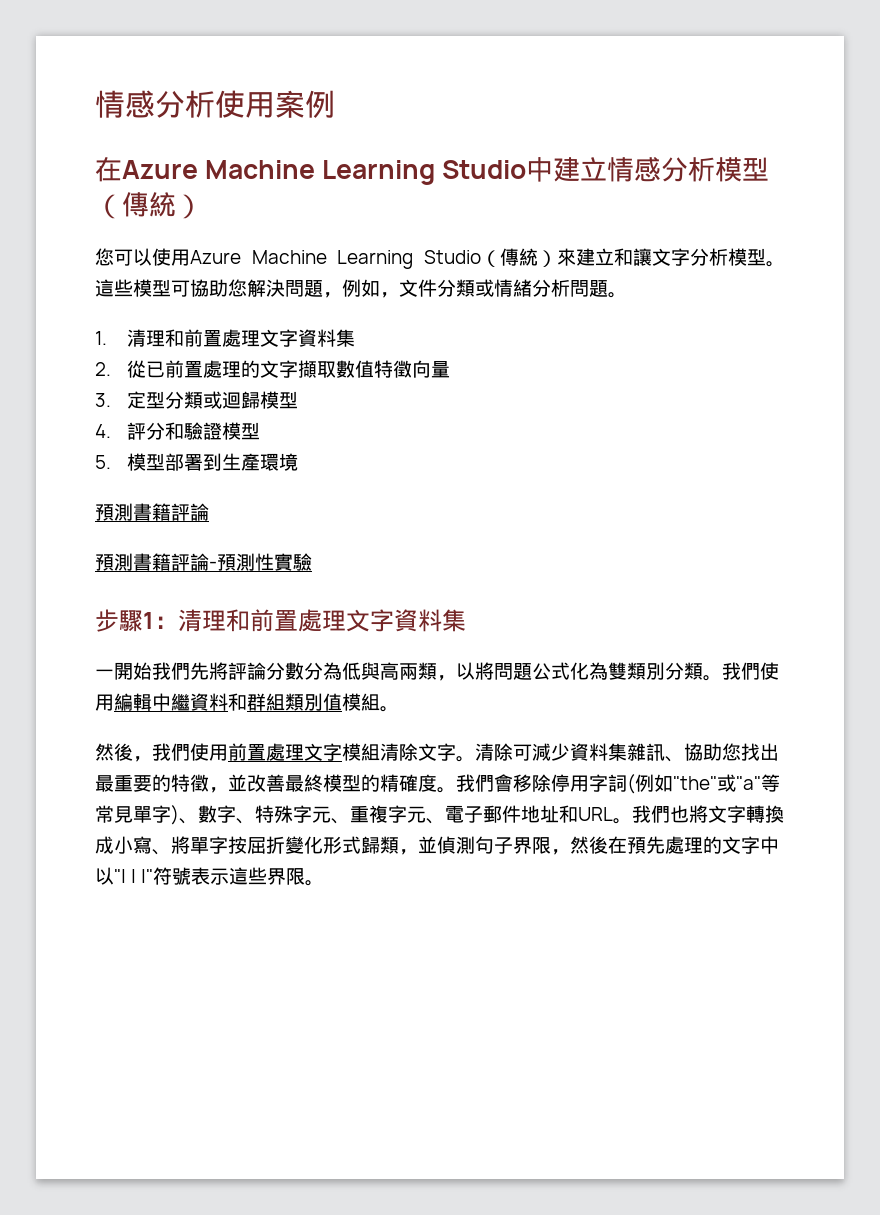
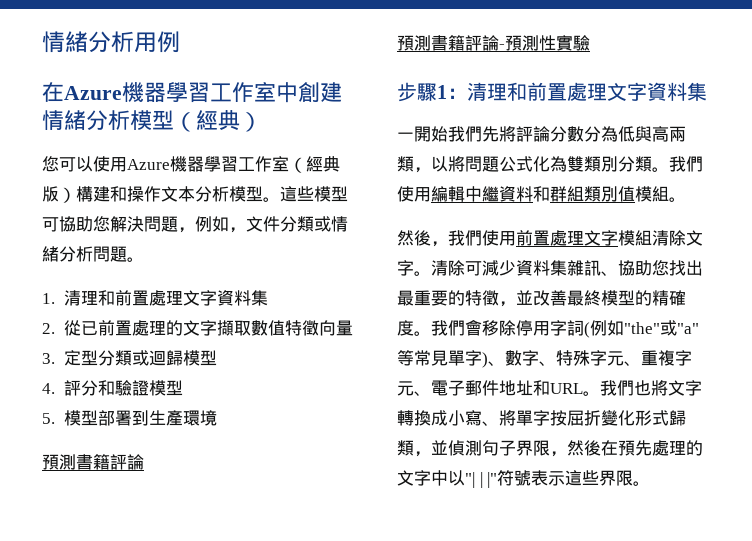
- 情感分析使用案例
+ 情緒分析用例
- 在Azure Machine Learning Studio中建立情感分析模型（傳統）
+ 在Azure機器學習工作室中創建情緒分析模型（經典）
- 您可以使用Azure Machine Learning Studio（傳統）來建立和讓文字分析模型。
+ 您可以使用Azure機器學習工作室（經典版）構建和操作文本分析模型。

